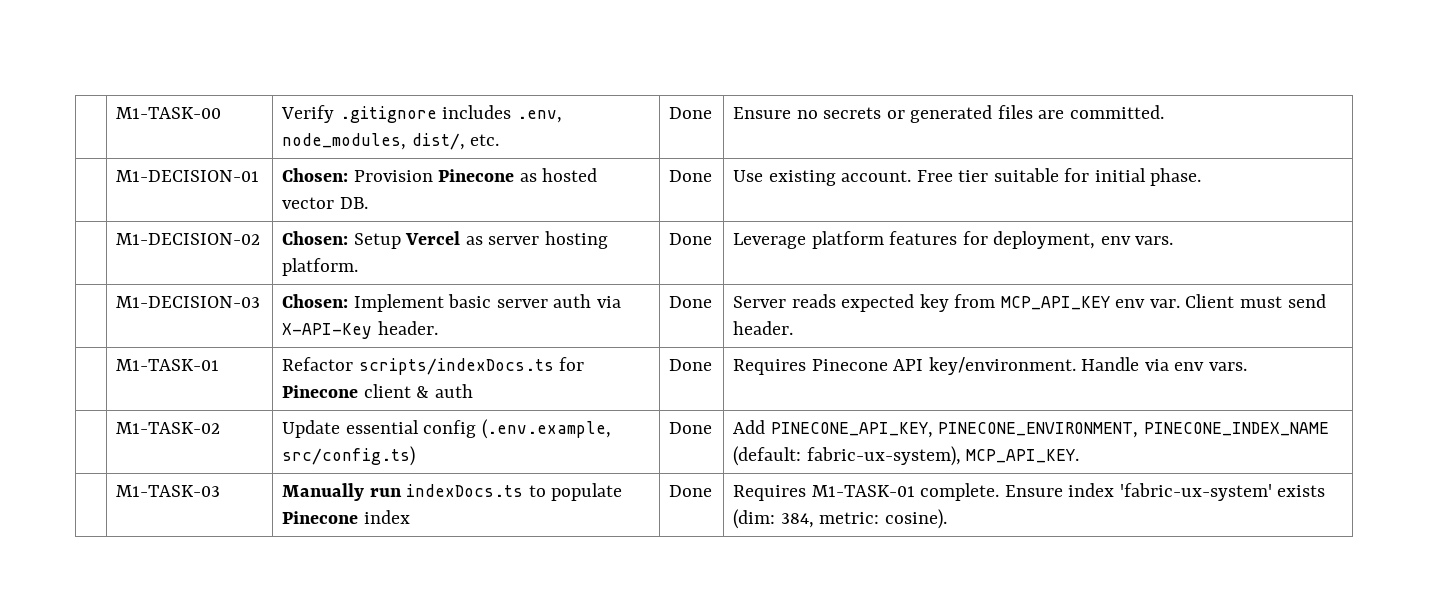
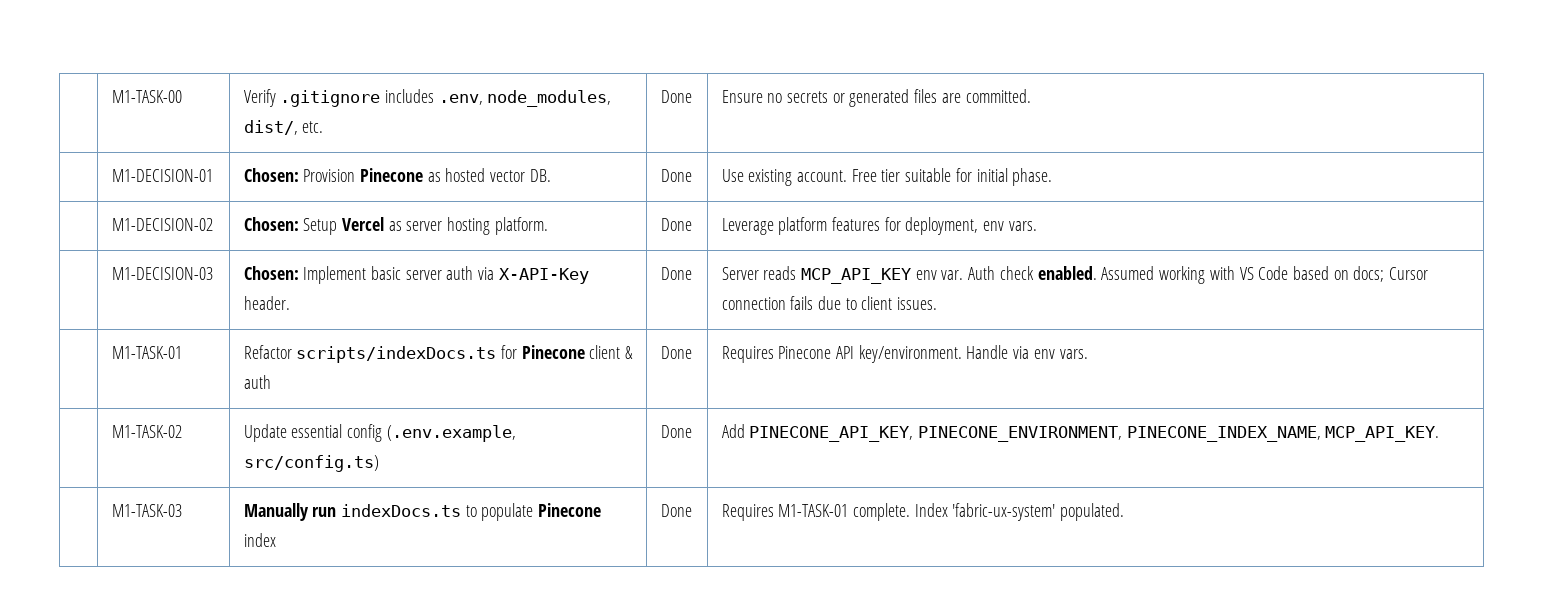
- | M1-DECISION-03 | Chosen: Implement basic server auth via X-API-Key header. | Done | Server reads expected key from MCP_API_KEY env var. Client must send header.
+ | M1-DECISION-03 | Chosen: Implement basic server auth via X-API-Key header. | Done | Server reads MCP_API_KEY env var. Auth check enabled. Assumed working with VS Code based on docs; Cursor connection fails due to client issues.
- | M1-TASK-02 | Update essential config (.env.example, src/config.ts) | Done | Add PINECONE_API_KEY, PINECONE_ENVIRONMENT, PINECONE_INDEX_NAME (default: fabric-ux-system), MCP_API_KEY.
+ | M1-TASK-02 | Update essential config (.env.example, src/config.ts) | Done | Add PINECONE_API_KEY, PINECONE_ENVIRONMENT, PINECONE_INDEX_NAME, MCP_API_KEY.
- | M1-TASK-03 | Manually run indexDocs.ts to populate Pinecone index | Done | Requires M1-TASK-01 complete. Ensure index 'fabric-ux-system' exists (dim: 384, metric: cosine).
+ | M1-TASK-03 | Manually run indexDocs.ts to populate Pinecone index | Done | Requires M1-TASK-01 complete. Index 'fabric-ux-system' populated.

